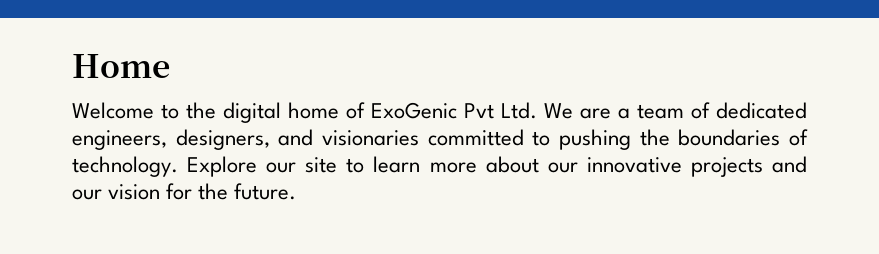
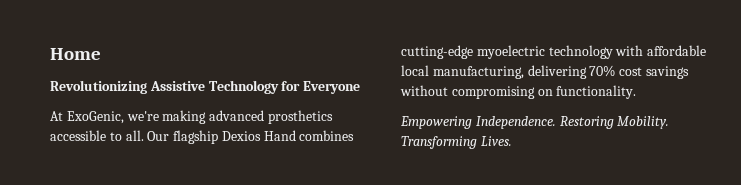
- Welcome to the digital home of ExoGenic Pvt Ltd. We are a team of dedicated engineers, designers, and visionaries committed to pushing the boundaries of technology. Explore our site to learn more about our innovative projects and our vision for the future.
+ Revolutionizing Assistive Technology for Everyone
+ At ExoGenic, we're making advanced prosthetics accessible to all. Our flagship Dexios Hand combines cutting-edge myoelectric technology with affordable local manufacturing, delivering 70% cost savings without compromising on functionality.
+ Empowering Independence. Restoring Mobility. Transforming Lives.

